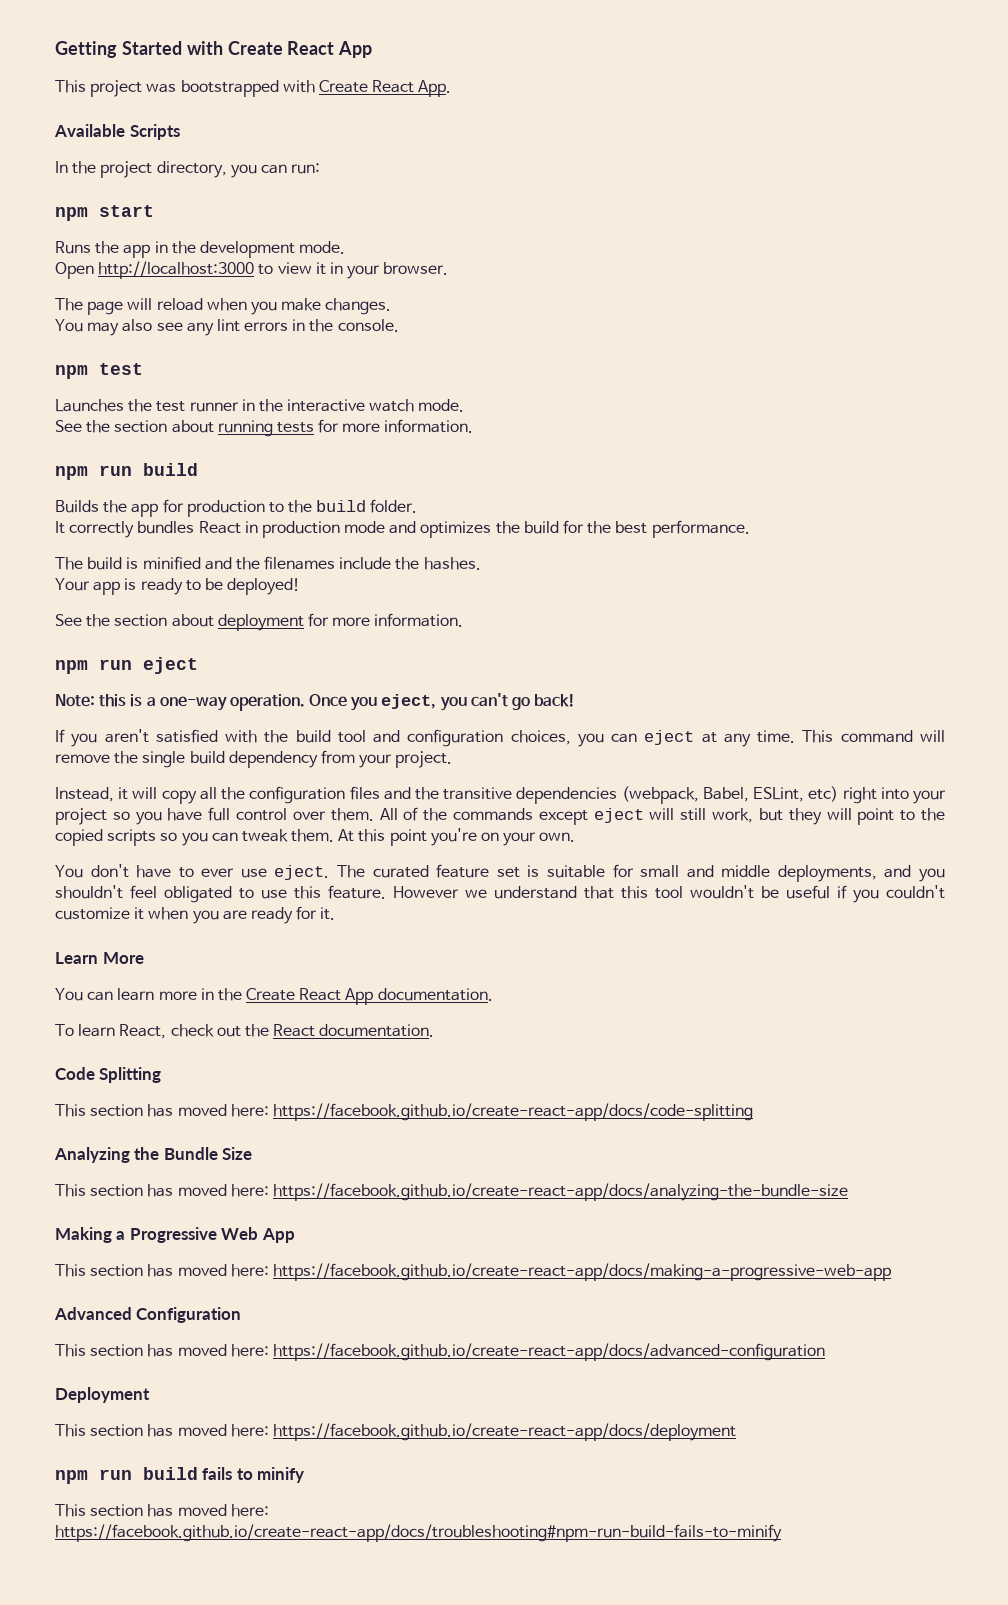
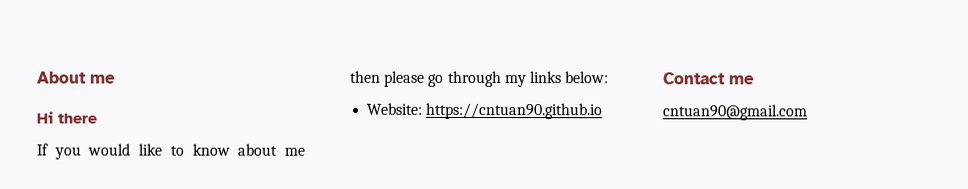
- Getting Started with Create React App
- This project was bootstrapped with Create React App.
- Available Scripts
- In the project directory, you can run:
- npm start
- Runs the app in the development mode.
- Open http://localhost:3000 to view it in your browser.
- The page will reload when you make changes.
- You may also see any lint errors in the console.
- npm test
- Launches the test runner in the interactive watch mode.
- See the section about running tests for more information.
- npm run build
- Builds the app for production to the build folder.
- It correctly bundles React in production mode and optimizes the build for the best performance.
- The build is minified and the filenames include the hashes.
- Your app is ready to be deployed!
- See the section about deployment for more information.
- npm run eject
- Note: this is a one-way operation. Once you eject, you can't go back!
- If you aren't satisfied with the build tool and configuration choices, you can eject at any time. This command will remove the single build dependency from your project.
- Instead, it will copy all the configuration files and the transitive dependencies (webpack, Babel, ESLint, etc) right into your project so you have full control over them. All of the commands except eject will still work, but they will point to the copied scripts so you can tweak them. At this point you're on your own.
- You don't have to ever use eject. The curated feature set is suitable for small and middle deployments, and you shouldn't feel obligated to use this feature. However we understand that this tool wouldn't be useful if you couldn't customize it when you are ready for it.
- Learn More
- You can learn more in the Create React App documentation.
- To learn React, check out the React documentation.
- Code Splitting
- This section has moved here: https://facebook.github.io/create-react-app/docs/code-splitting
- Analyzing the Bundle Size
- This section has moved here: https://facebook.github.io/create-react-app/docs/analyzing-the-bundle-size
- Making a Progressive Web App
- This section has moved here: https://facebook.github.io/create-react-app/docs/making-a-progressive-web-app
- Advanced Configuration
- This section has moved here: https://facebook.github.io/create-react-app/docs/advanced-configuration
- Deployment
- This section has moved here: https://facebook.github.io/create-react-app/docs/deployment
- npm run build fails to minify
- This section has moved here: https://facebook.github.io/create-react-app/docs/troubleshooting#npm-run-build-fails-to-minify
+ About me
+ Hi there
+ If you would like to know about me then please go through my links below:
+ Website: https://cntuan90.github.io
+ Contact me
+ cntuan90@gmail.com

